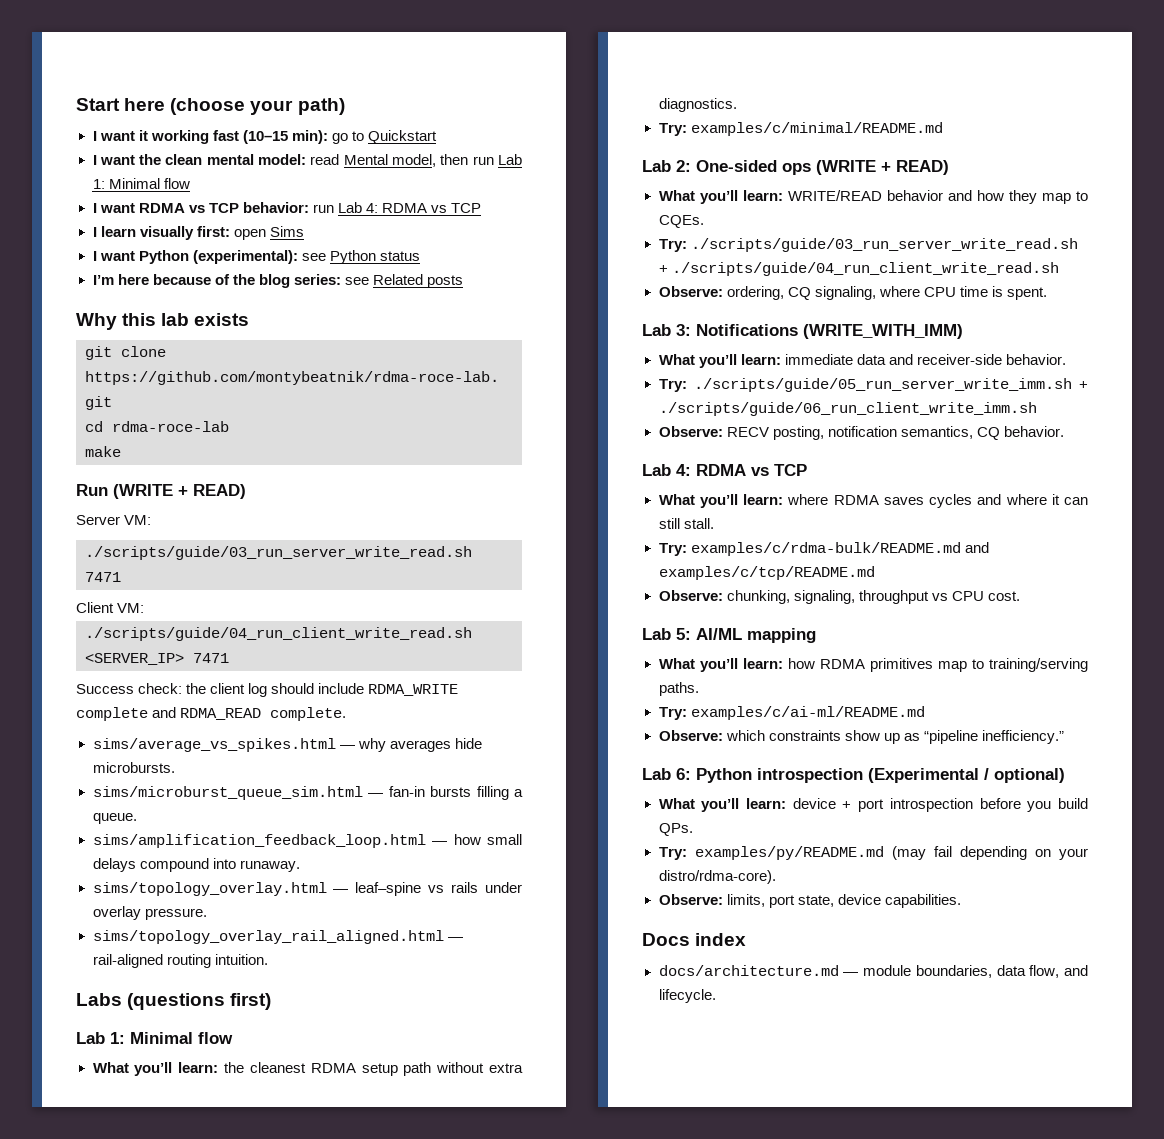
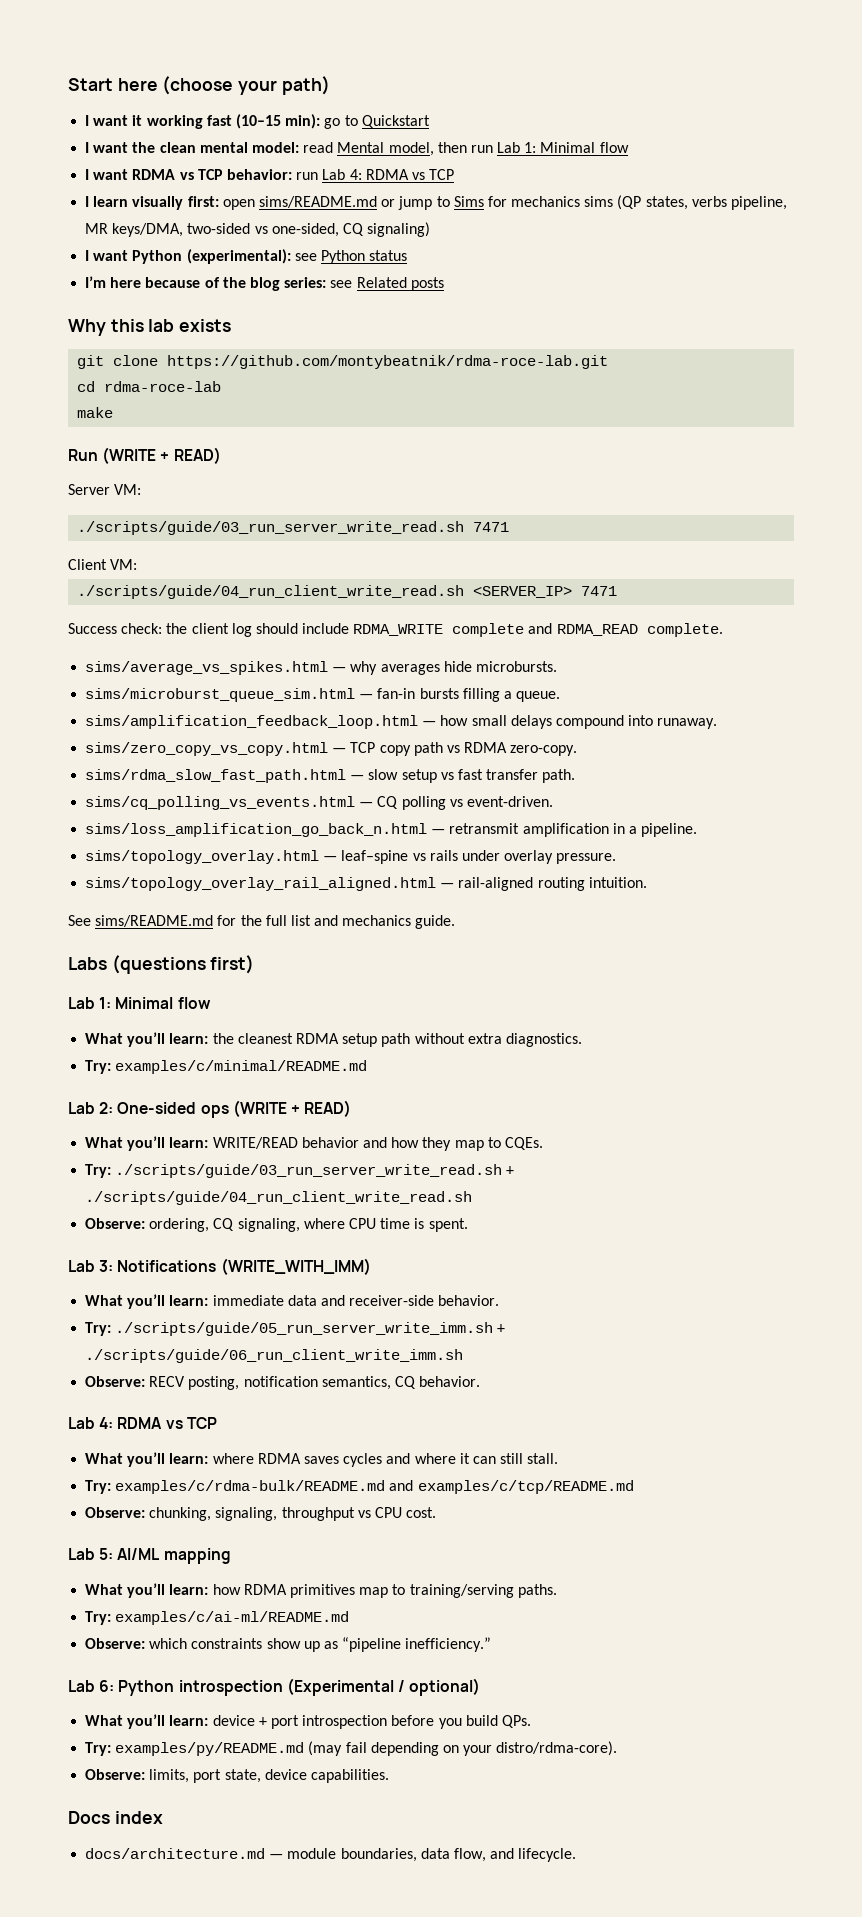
- I learn visually first: open Sims
+ I learn visually first: open sims/README.md or jump to Sims for mechanics sims (QP states, verbs pipeline, MR keys/DMA, two-sided vs one-sided, CQ signaling)
+ sims/zero_copy_vs_copy.html — TCP copy path vs RDMA zero-copy.
+ sims/rdma_slow_fast_path.html — slow setup vs fast transfer path.
+ sims/cq_polling_vs_events.html — CQ polling vs event-driven.
+ sims/loss_amplification_go_back_n.html — retransmit amplification in a pipeline.
+ See sims/README.md for the full list and mechanics guide.

